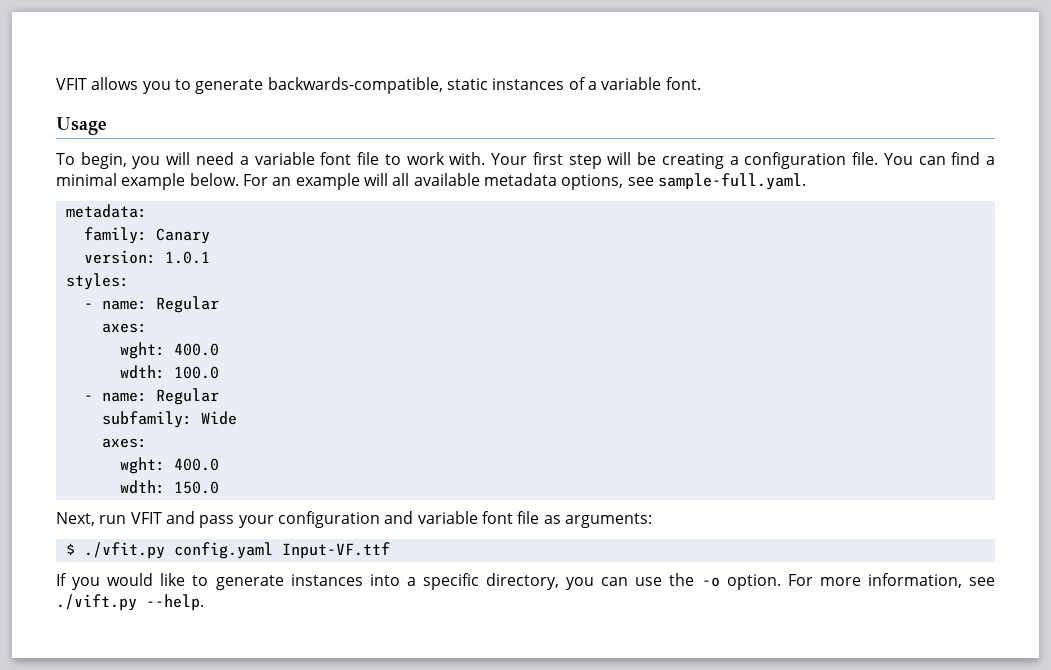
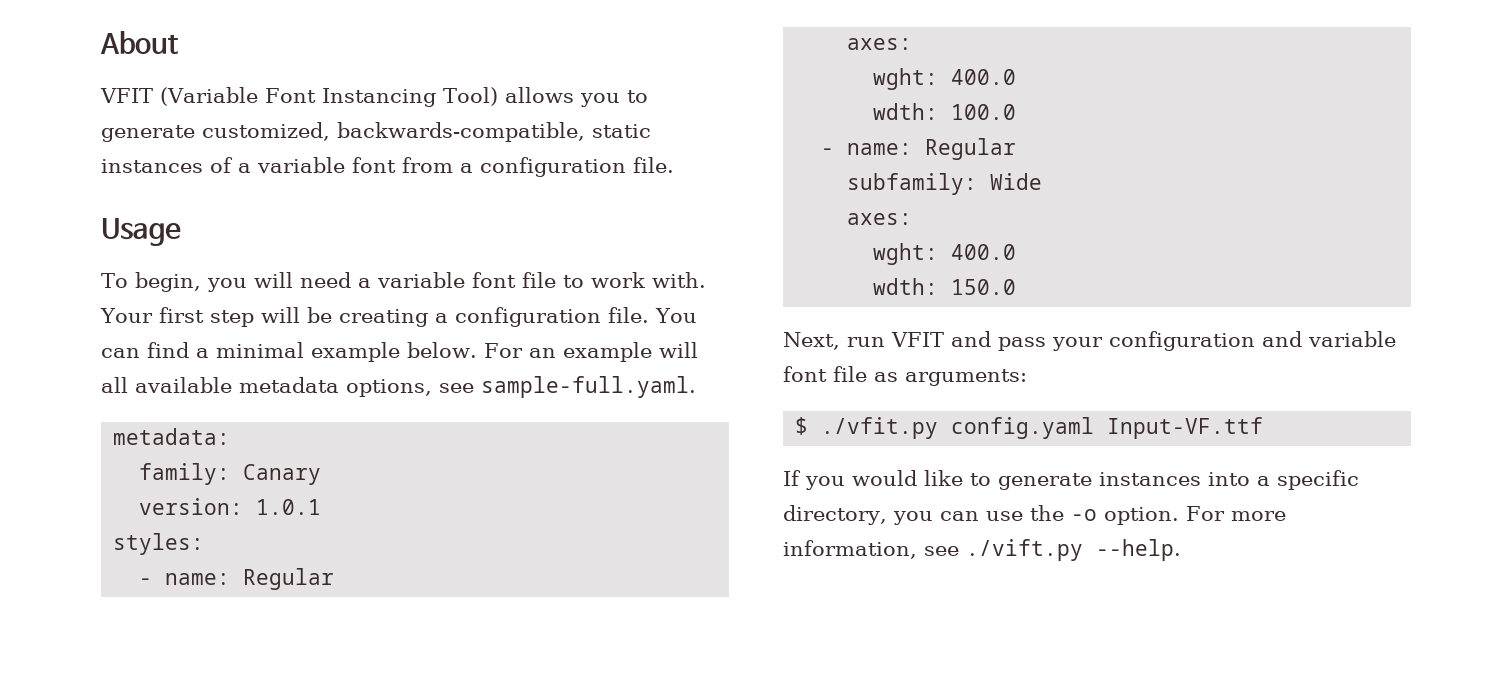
- VFIT allows you to generate backwards-compatible, static instances of a variable font.
+ About
+ VFIT (Variable Font Instancing Tool) allows you to generate customized, backwards-compatible, static instances of a variable font from a configuration file.

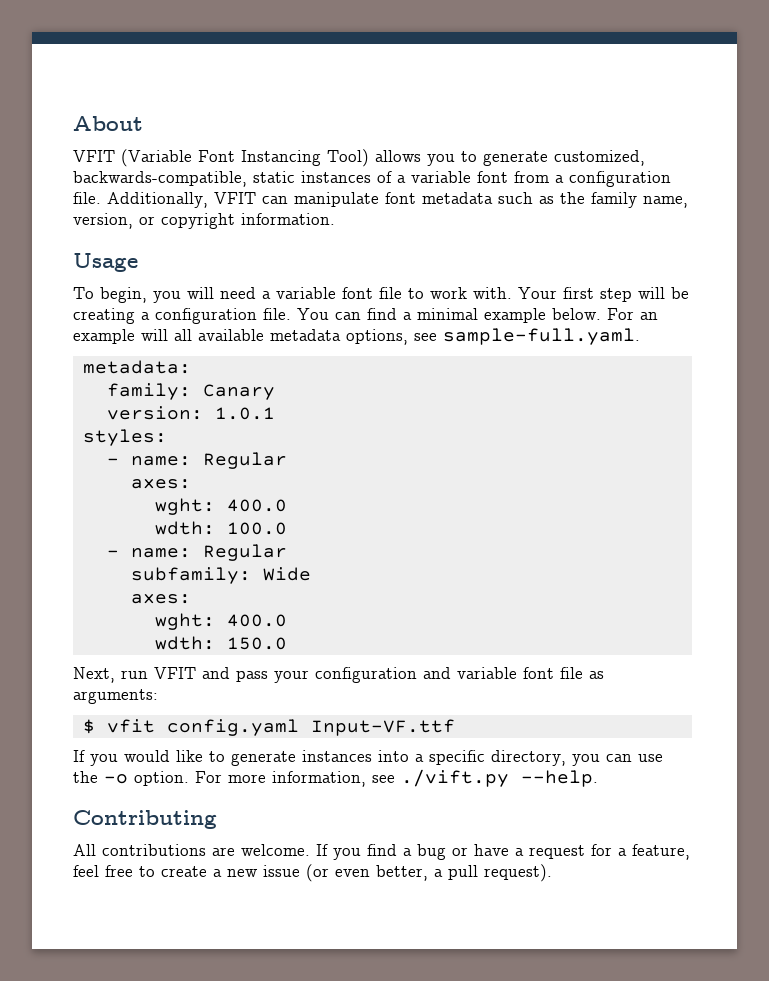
+ Additionally, VFIT can manipulate font metadata such as the family name, version, or copyright information.
- $ ./vfit.py config.yaml Input-VF.ttf
+ $ vfit config.yaml Input-VF.ttf
+ Contributing
+ All contributions are welcome. If you find a bug or have a request for a feature, feel free to create a new issue (or even better, a pull request).

